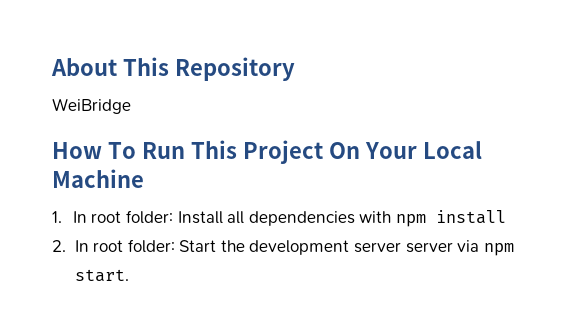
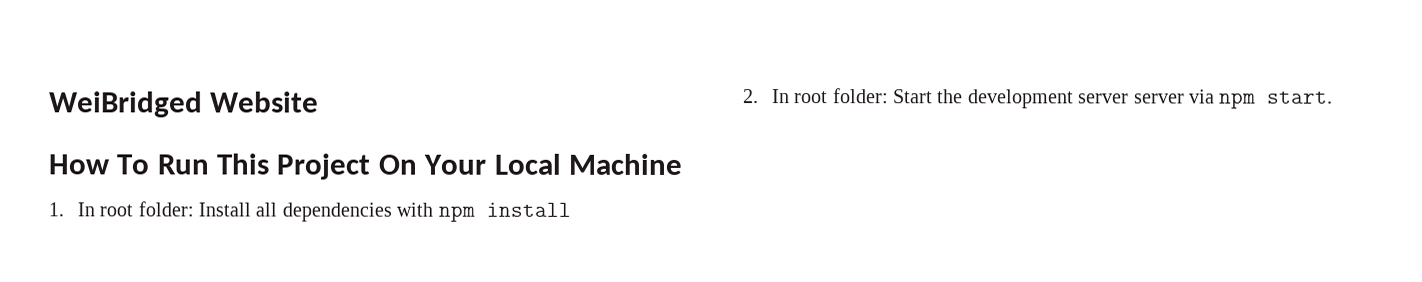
- About This Repository
- WeiBridge
+ WeiBridged Website

